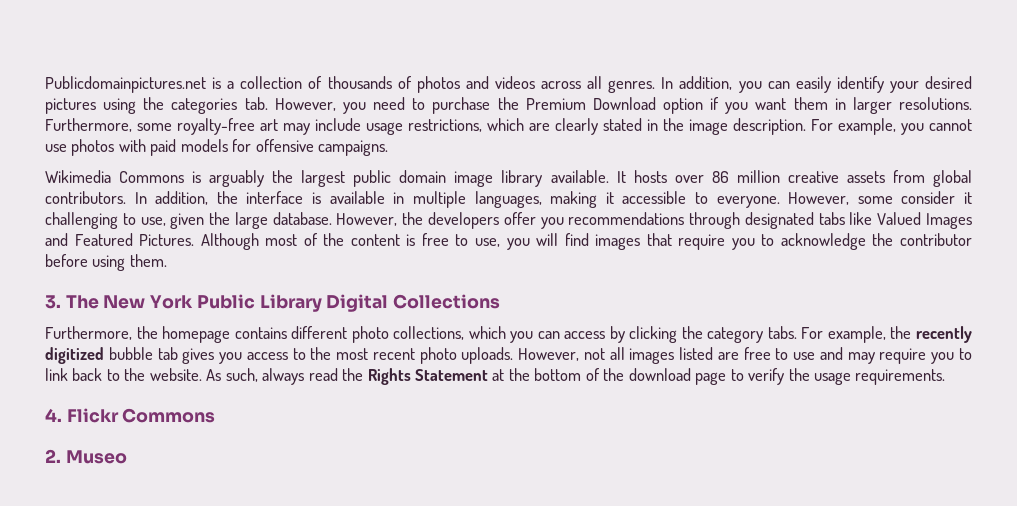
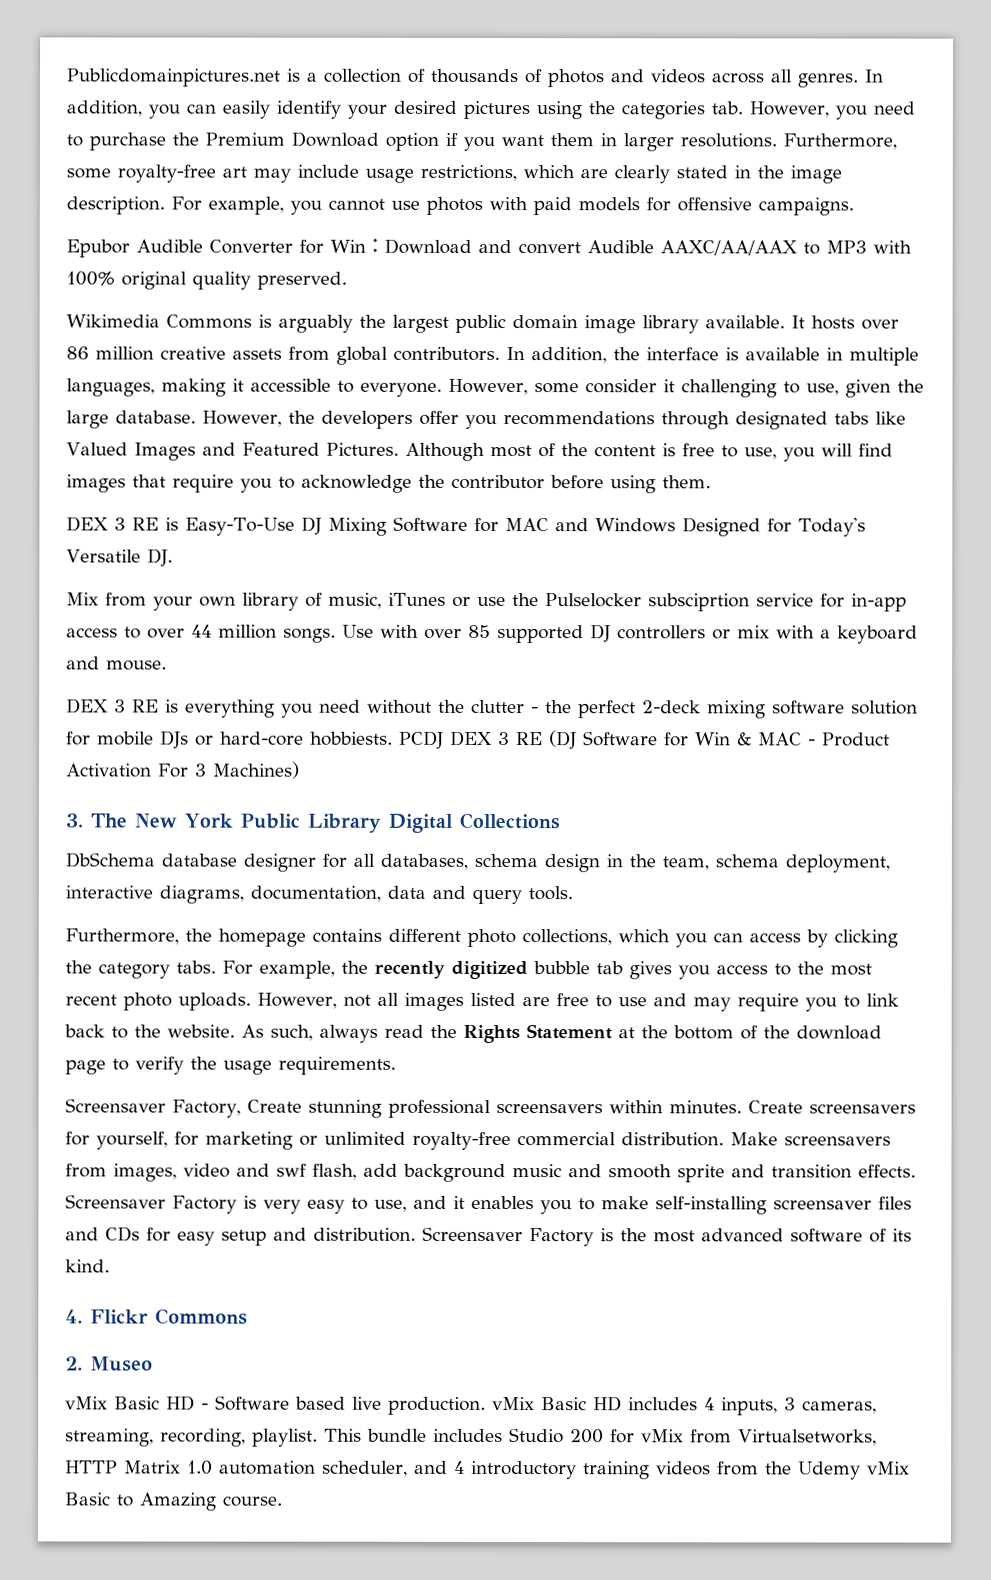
+ Epubor Audible Converter for Win：Download and convert Audible AAXC/AA/AAX to MP3 with 100% original quality preserved.
+ DEX 3 RE is Easy-To-Use DJ Mixing Software for MAC and Windows Designed for Today's Versatile DJ.
+ Mix from your own library of music, iTunes or use the Pulselocker subsciprtion service for in-app access to over 44 million songs. Use with over 85 supported DJ controllers or mix with a keyboard and mouse.
+ DEX 3 RE is everything you need without the clutter - the perfect 2-deck mixing software solution for mobile DJs or hard-core hobbiests. PCDJ DEX 3 RE (DJ Software for Win & MAC - Product Activation For 3 Machines)
+ DbSchema database designer for all databases, schema design in the team, schema deployment, interactive diagrams, documentation, data and query tools.
+ Screensaver Factory, Create stunning professional screensavers within minutes. Create screensavers for yourself, for marketing or unlimited royalty-free commercial distribution. Make screensavers from images, video and swf flash, add background music and smooth sprite and transition effects. Screensaver Factory is very easy to use, and it enables you to make self-installing screensaver files and CDs for easy setup and distribution. Screensaver Factory is the most advanced software of its kind.
+ vMix Basic HD - Software based live production. vMix Basic HD includes 4 inputs, 3 cameras, streaming, recording, playlist. This bundle includes Studio 200 for vMix from Virtualsetworks, HTTP Matrix 1.0 automation scheduler, and 4 introductory training videos from the Udemy vMix Basic to Amazing course.

